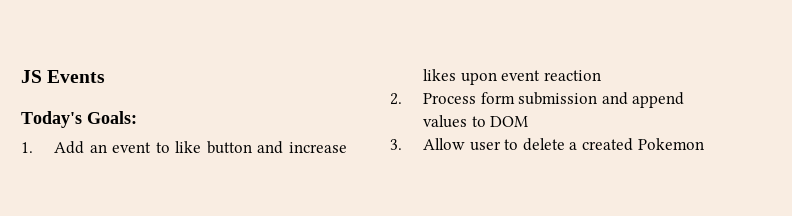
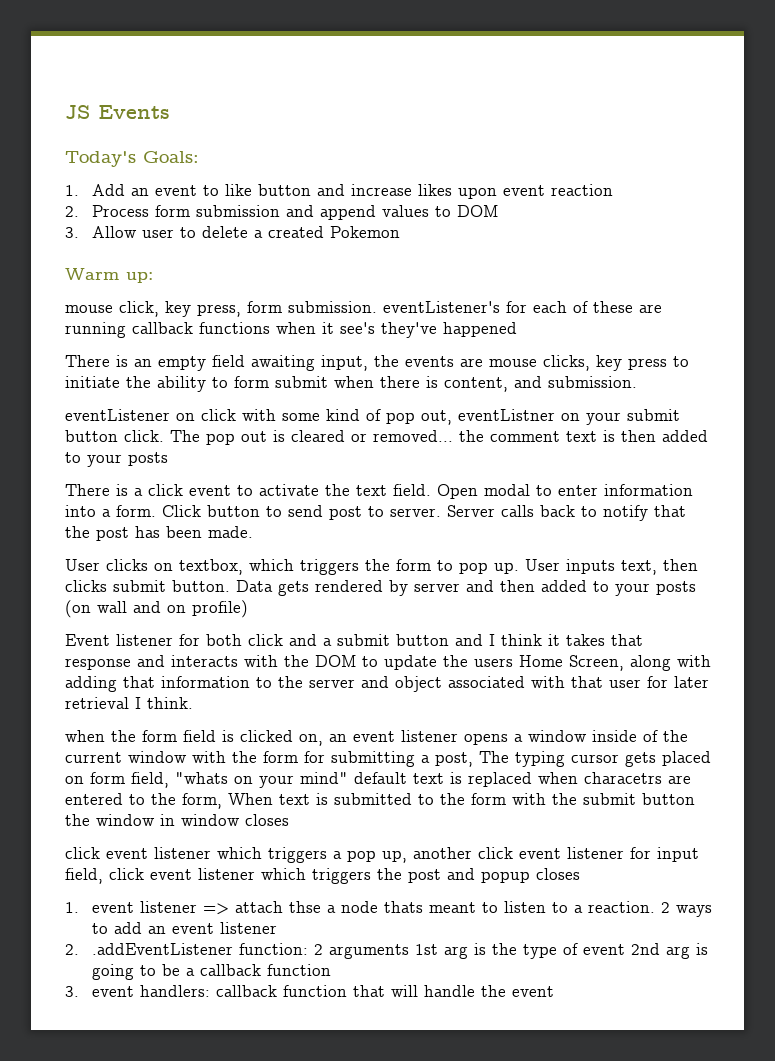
+ Warm up:
+ mouse click, key press, form submission. eventListener's for each of these are running callback functions when it see's they've happened
+ There is an empty field awaiting input, the events are mouse clicks, key press to initiate the ability to form submit when there is content, and submission.
+ eventListener on click with some kind of pop out, eventListner on your submit button click. The pop out is cleared or removed... the comment text is then added to your posts
+ There is a click event to activate the text field. Open modal to enter information into a form. Click button to send post to server. Server calls back to notify that the post has been made.
+ User clicks on textbox, which triggers the form to pop up. User inputs text, then clicks submit button. Data gets rendered by server and then added to your posts (on wall and on profile)
+ Event listener for both click and a submit button and I think it takes that response and interacts with the DOM to update the users Home Screen, along with adding that information to the server and object associated with that user for later retrieval I think.
+ when the form field is clicked on, an event listener opens a window inside of the current window with the form for submitting a post, The typing cursor gets placed on form field, "whats on your mind" default text is replaced when characetrs are entered to the form, When text is submitted to the form with the submit button the window in window closes
+ click event listener which triggers a pop up, another click event listener for input field, click event listener which triggers the post and popup closes
+ 1. event listener => attach thse a node thats meant to listen to a reaction. 2 ways to add an event listener
+ 2. .addEventListener function: 2 arguments 1st arg is the type of event 2nd arg is going to be a callback function
+ 3. event handlers: callback function that will handle the event

